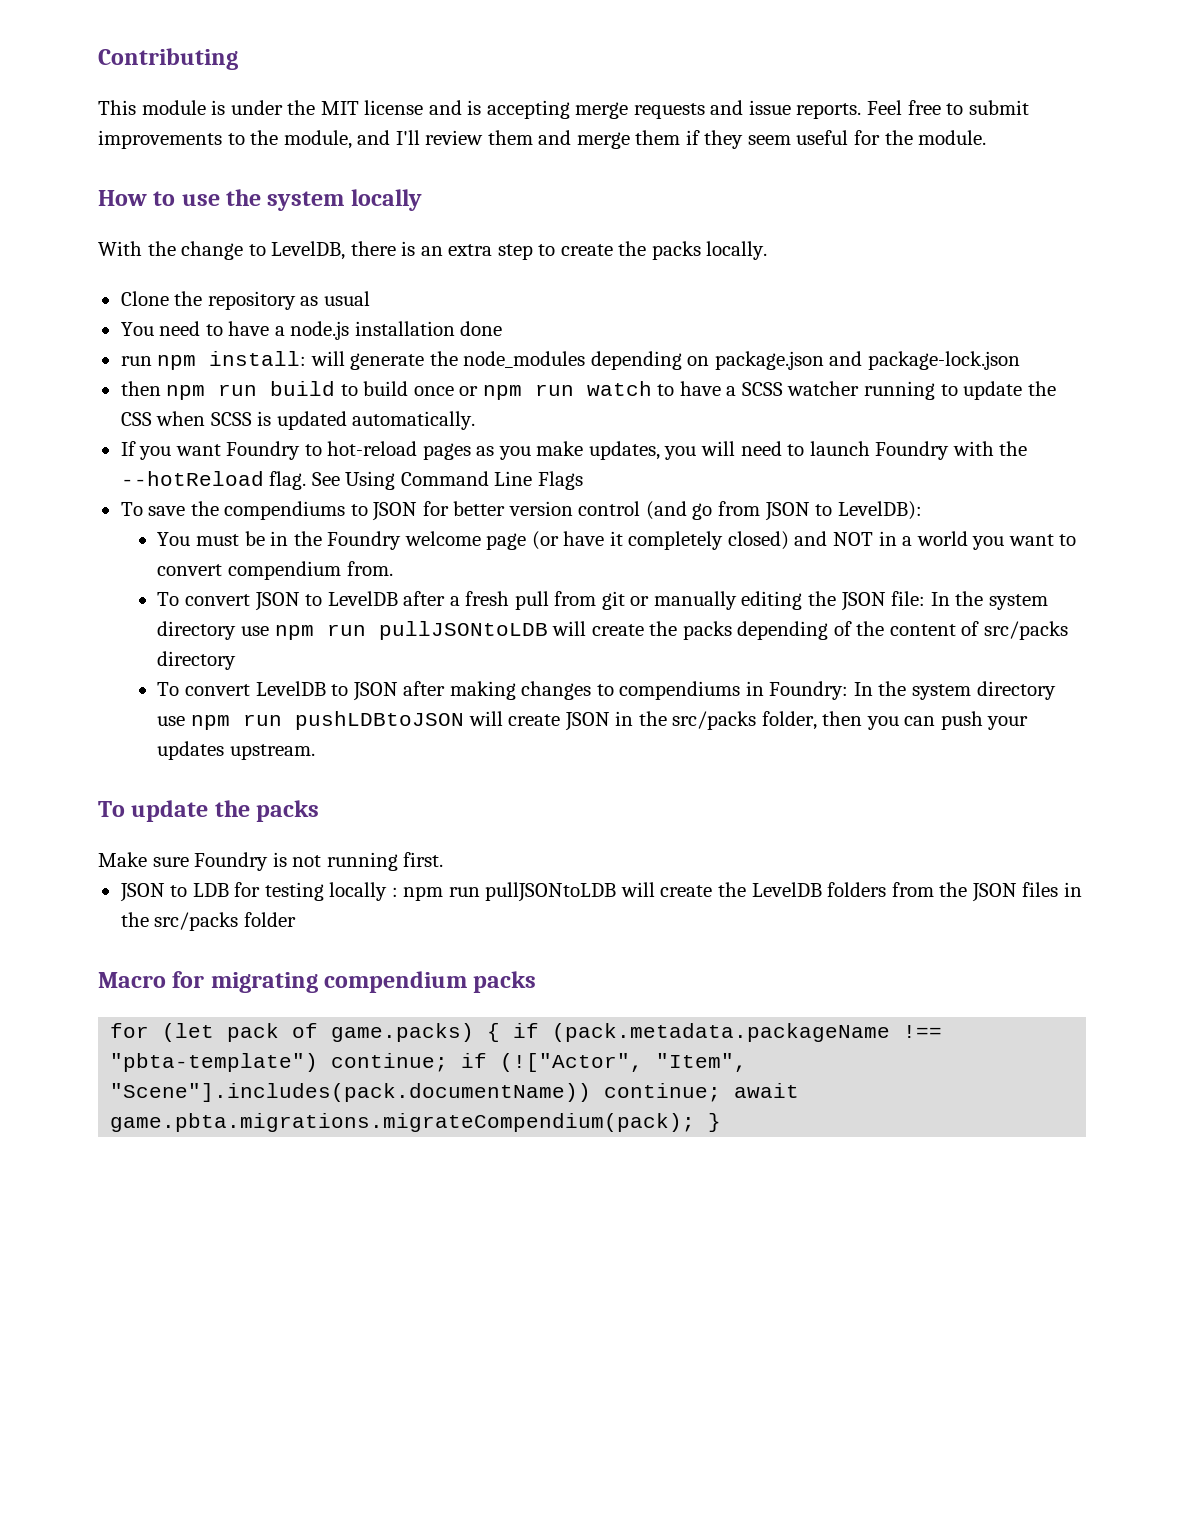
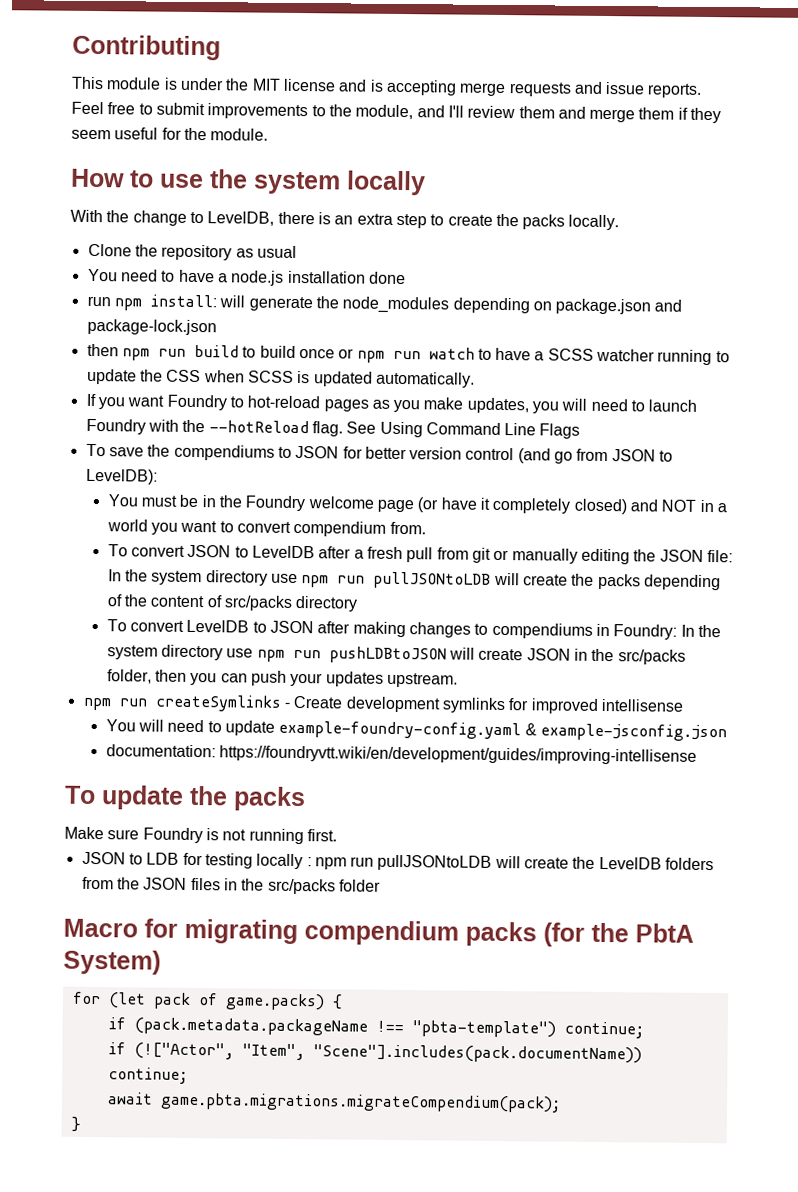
+ npm run createSymlinks - Create development symlinks for improved intellisense
+ You will need to update example-foundry-config.yaml & example-jsconfig.json
+ documentation: https://foundryvtt.wiki/en/development/guides/improving-intellisense
- Macro for migrating compendium packs
+ Macro for migrating compendium packs (for the PbtA System)
- for (let pack of game.packs) { if (pack.metadata.packageName !== "pbta-template") continue; if (!["Actor", "Item", "Scene"].includes(pack.documentName)) continue; await game.pbta.migrations.migrateCompendium(pack); }
+ for (let pack of game.packs) {
+ if (pack.metadata.packageName !== "pbta-template") continue;
+ if (!["Actor", "Item", "Scene"].includes(pack.documentName)) continue;
+ await game.pbta.migrations.migrateCompendium(pack);
+ }

